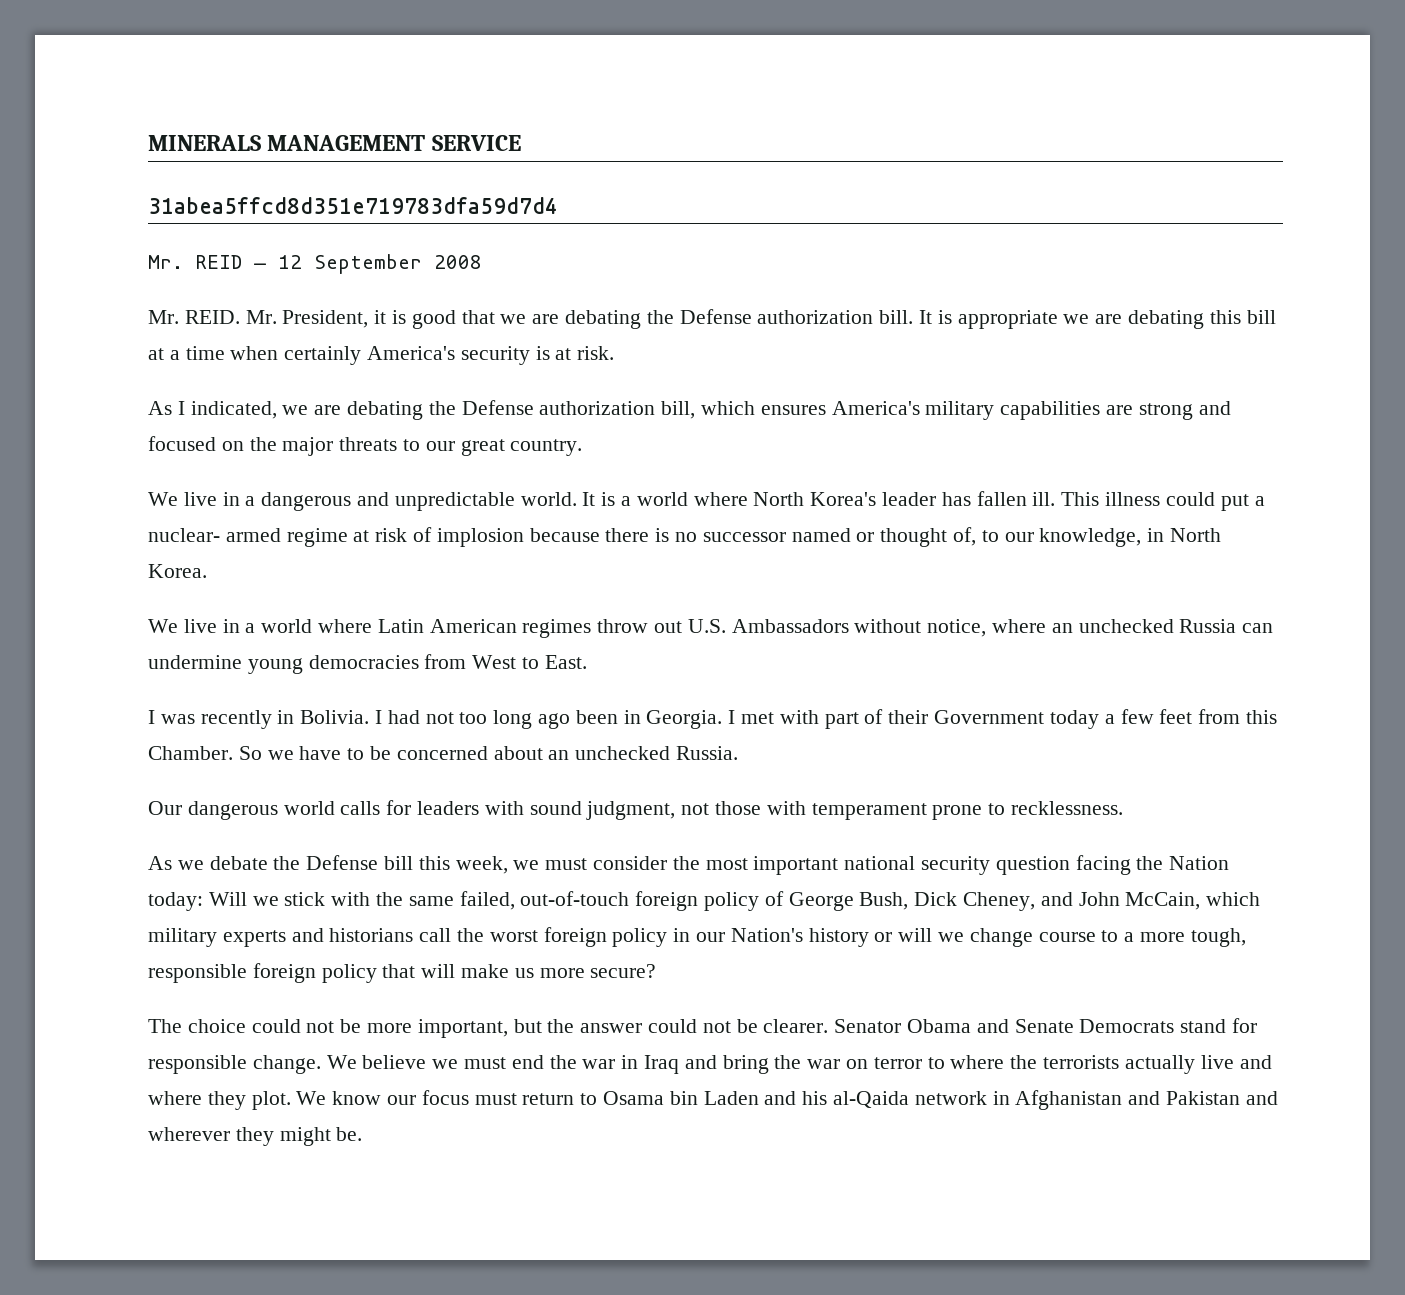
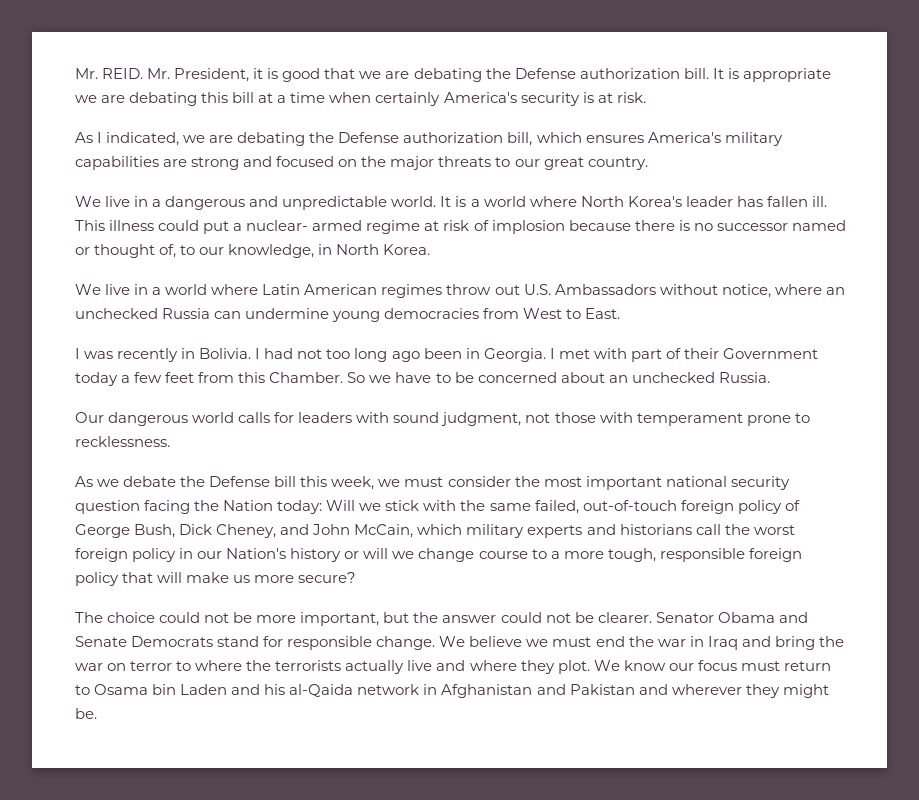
- MINERALS MANAGEMENT SERVICE
- 31abea5ffcd8d351e719783dfa59d7d4
- Mr. REID — 12 September 2008

